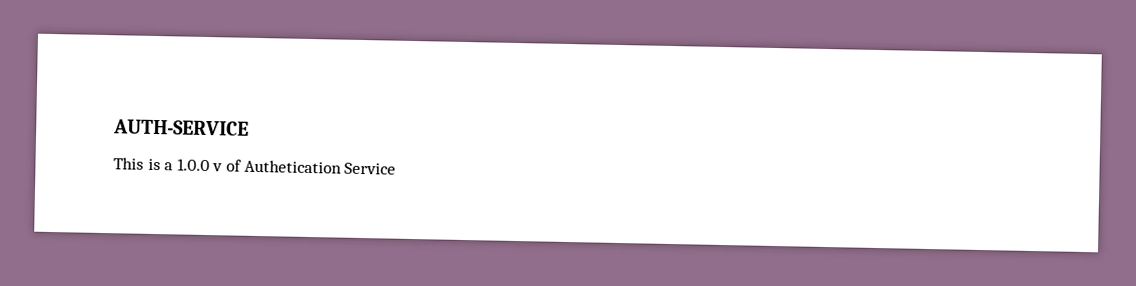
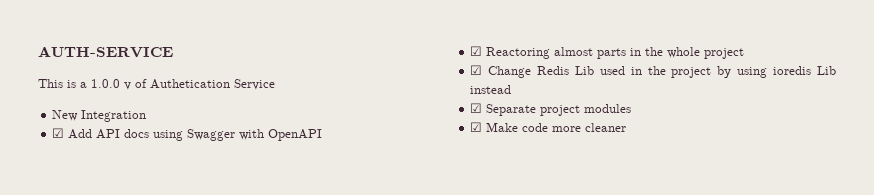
+ New Integration
+ ☑ Add API docs using Swagger with OpenAPI
+ ☑ Reactoring almost parts in the whole project
+ ☑ Change Redis Lib used in the project by using ioredis Lib instead
+ ☑ Separate project modules
+ ☑ Make code more cleaner

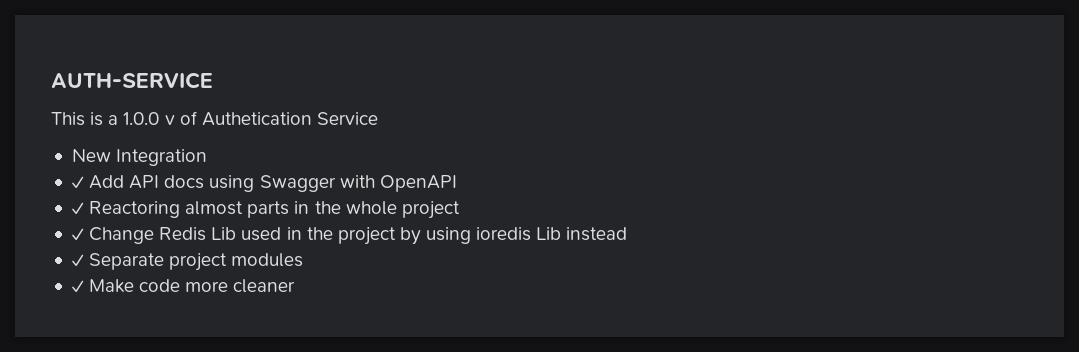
- ☑ Add API docs using Swagger with OpenAPI
+ ✓ Add API docs using Swagger with OpenAPI
- ☑ Reactoring almost parts in the whole project
+ ✓ Reactoring almost parts in the whole project
- ☑ Change Redis Lib used in the project by using ioredis Lib instead
+ ✓ Change Redis Lib used in the project by using ioredis Lib instead
- ☑ Separate project modules
+ ✓ Separate project modules
- ☑ Make code more cleaner
+ ✓ Make code more cleaner

